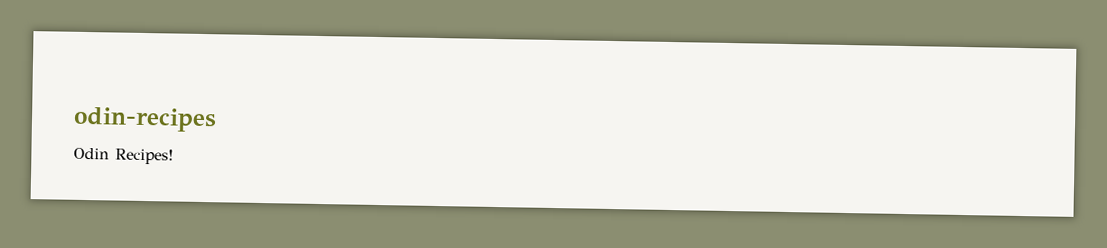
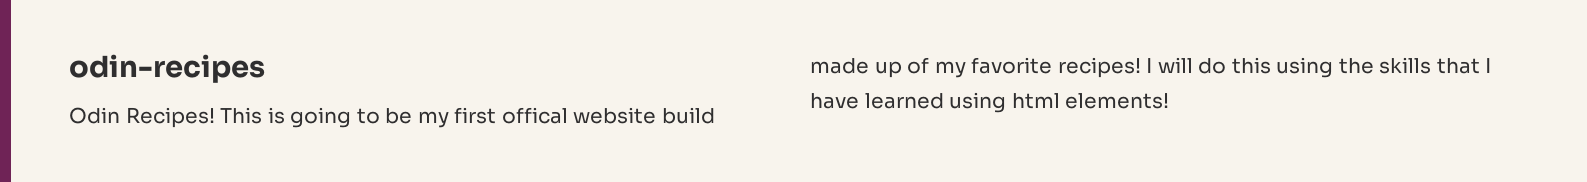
+ This is going to be my first offical website build made up of my favorite recipes! I will do this using the skills that I have learned using html elements!

